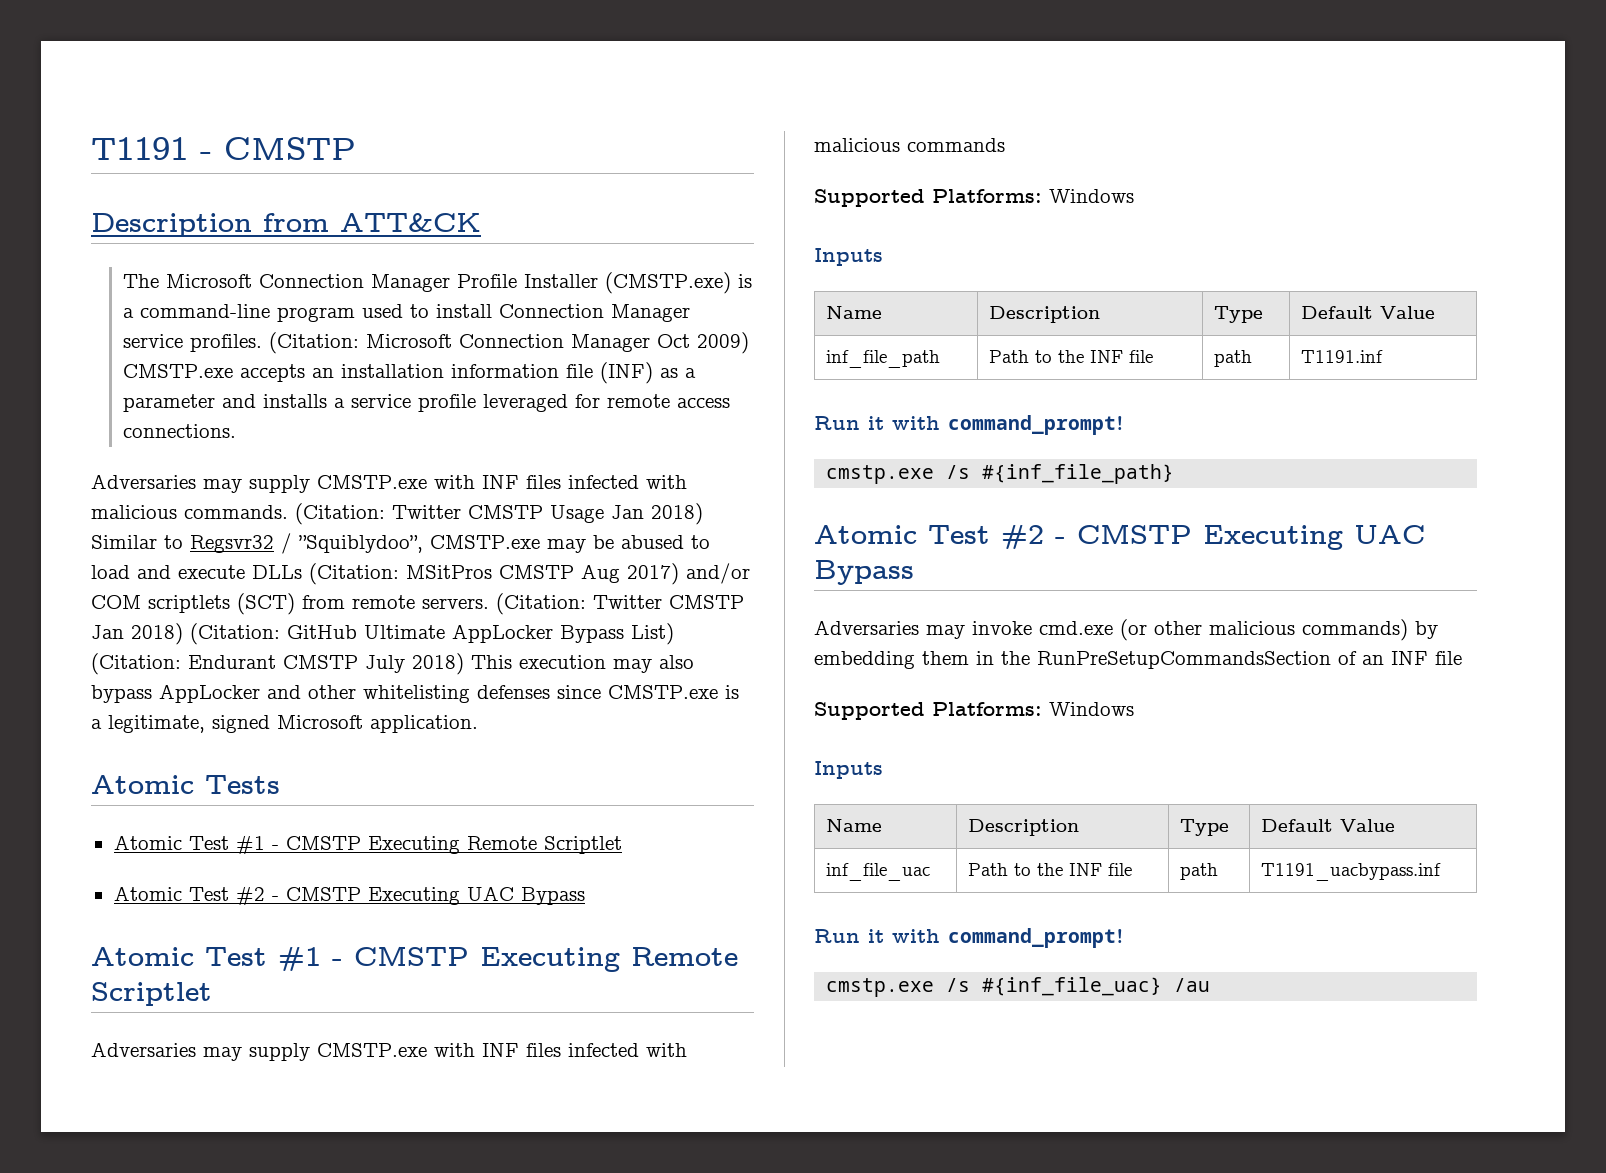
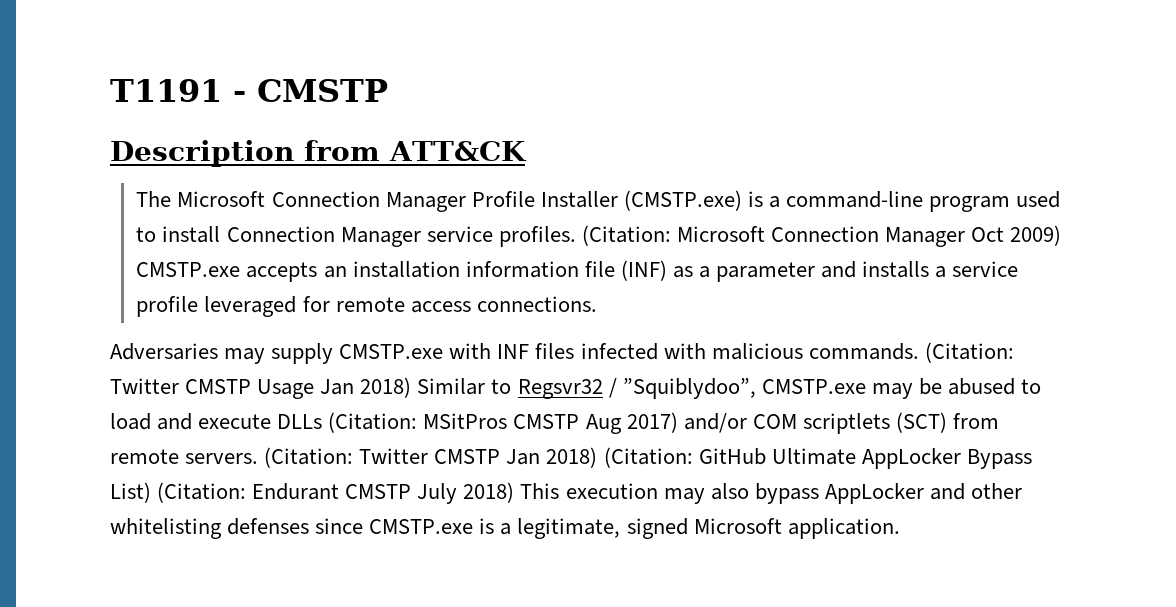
- Atomic Tests
- Atomic Test #1 - CMSTP Executing Remote Scriptlet
- Atomic Test #2 - CMSTP Executing UAC Bypass
- Atomic Test #1 - CMSTP Executing Remote Scriptlet
- Adversaries may supply CMSTP.exe with INF files infected with malicious commands
- Supported Platforms: Windows
- Inputs
- Name | Description | Type | Default Value
- inf_file_path | Path to the INF file | path | T1191.inf
- Run it with command_prompt!
- cmstp.exe /s #{inf_file_path}
- Atomic Test #2 - CMSTP Executing UAC Bypass
- Adversaries may invoke cmd.exe (or other malicious commands) by embedding them in the RunPreSetupCommandsSection of an INF file
- Supported Platforms: Windows
- Inputs
- Name | Description | Type | Default Value
- inf_file_uac | Path to the INF file | path | T1191_uacbypass.inf
- Run it with command_prompt!
- cmstp.exe /s #{inf_file_uac} /au

